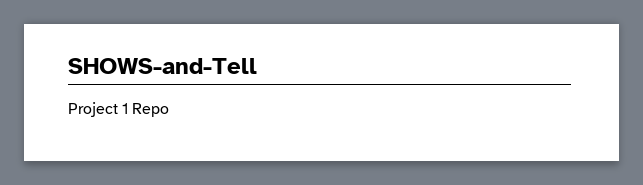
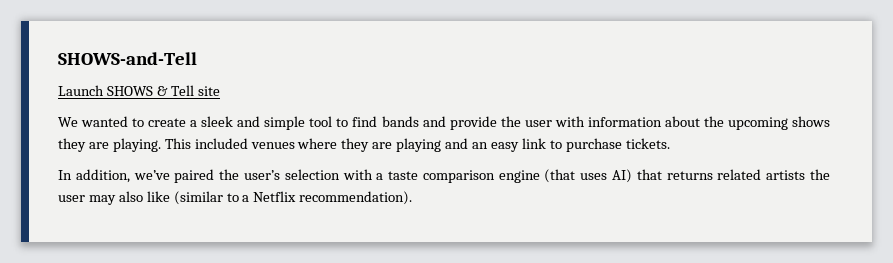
- Project 1 Repo
+ Launch SHOWS & Tell site
+ We wanted to create a sleek and simple tool to find bands and provide the user with information about the upcoming shows they are playing. This included venues where they are playing and an easy link to purchase tickets.
+ In addition, we’ve paired the user’s selection with a taste comparison engine (that uses AI) that returns related artists the user may also like (similar to a Netflix recommendation).

